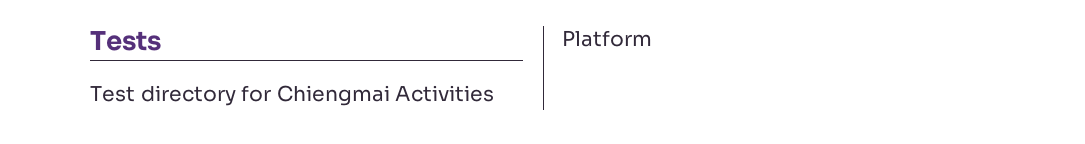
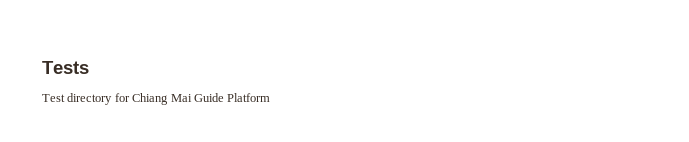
- Test directory for Chiengmai Activities Platform
+ Test directory for Chiang Mai Guide Platform

